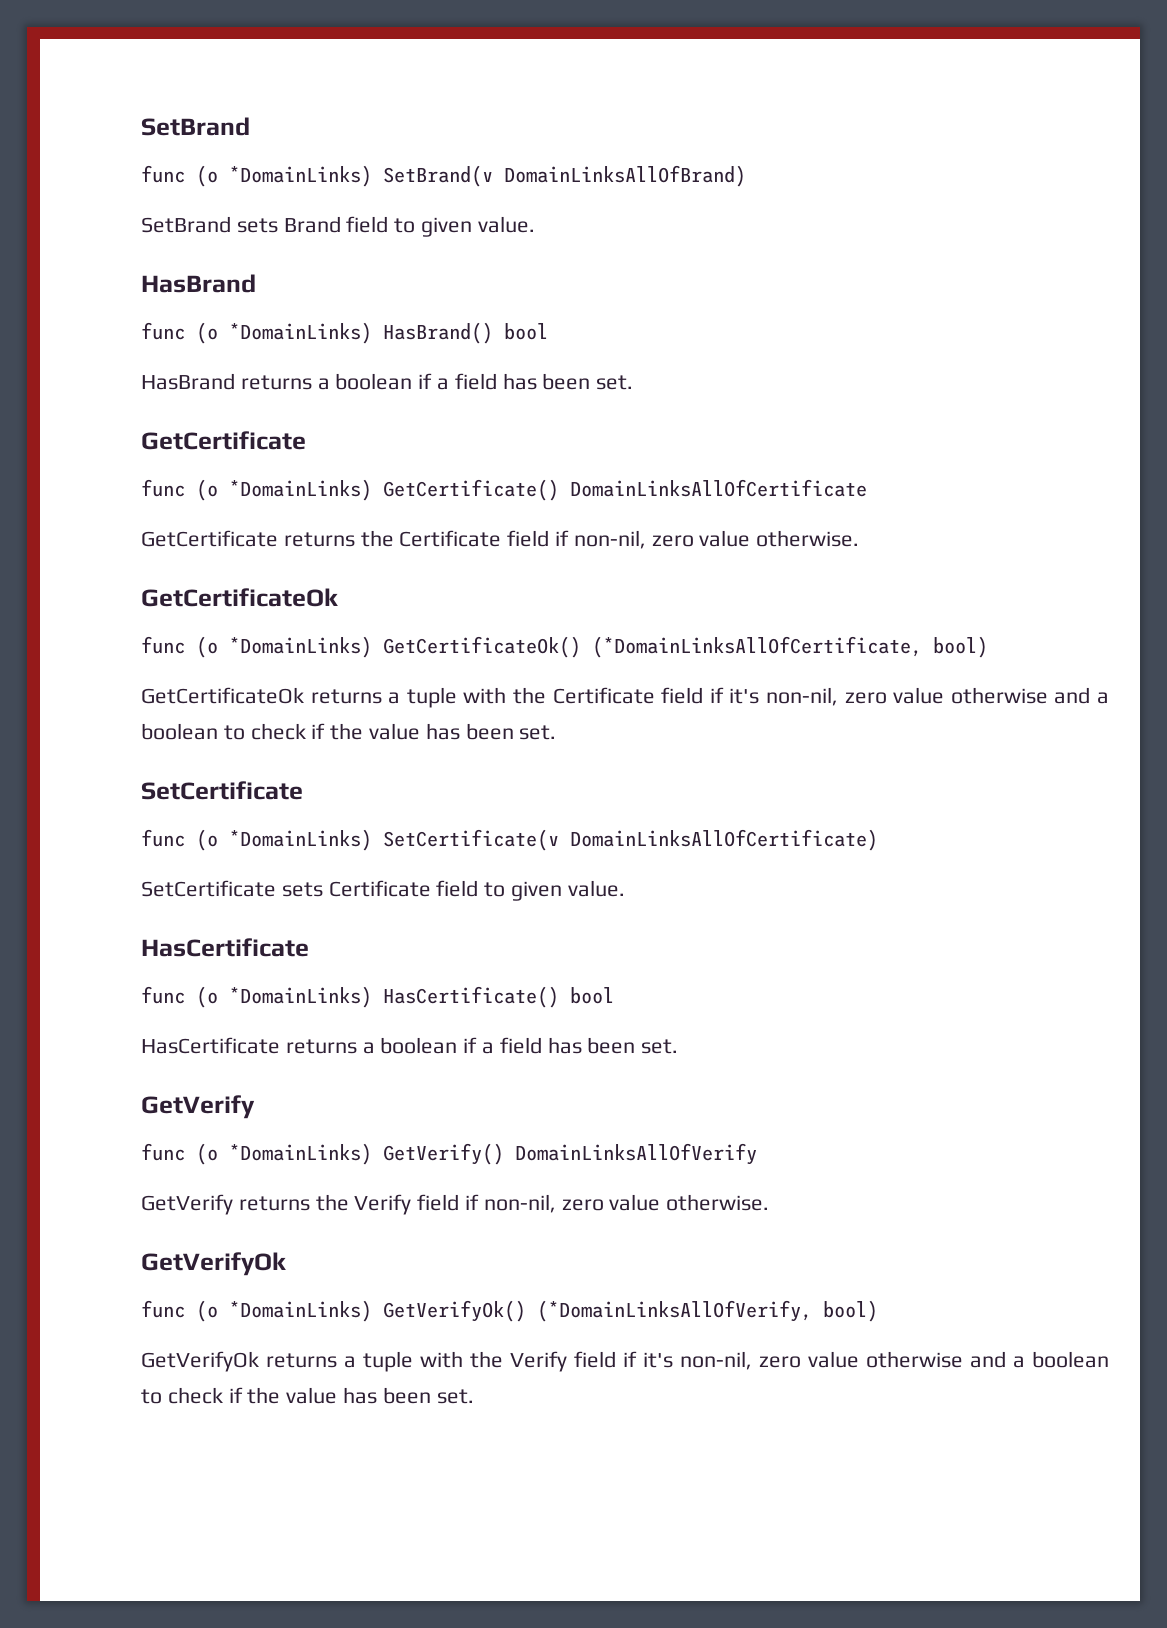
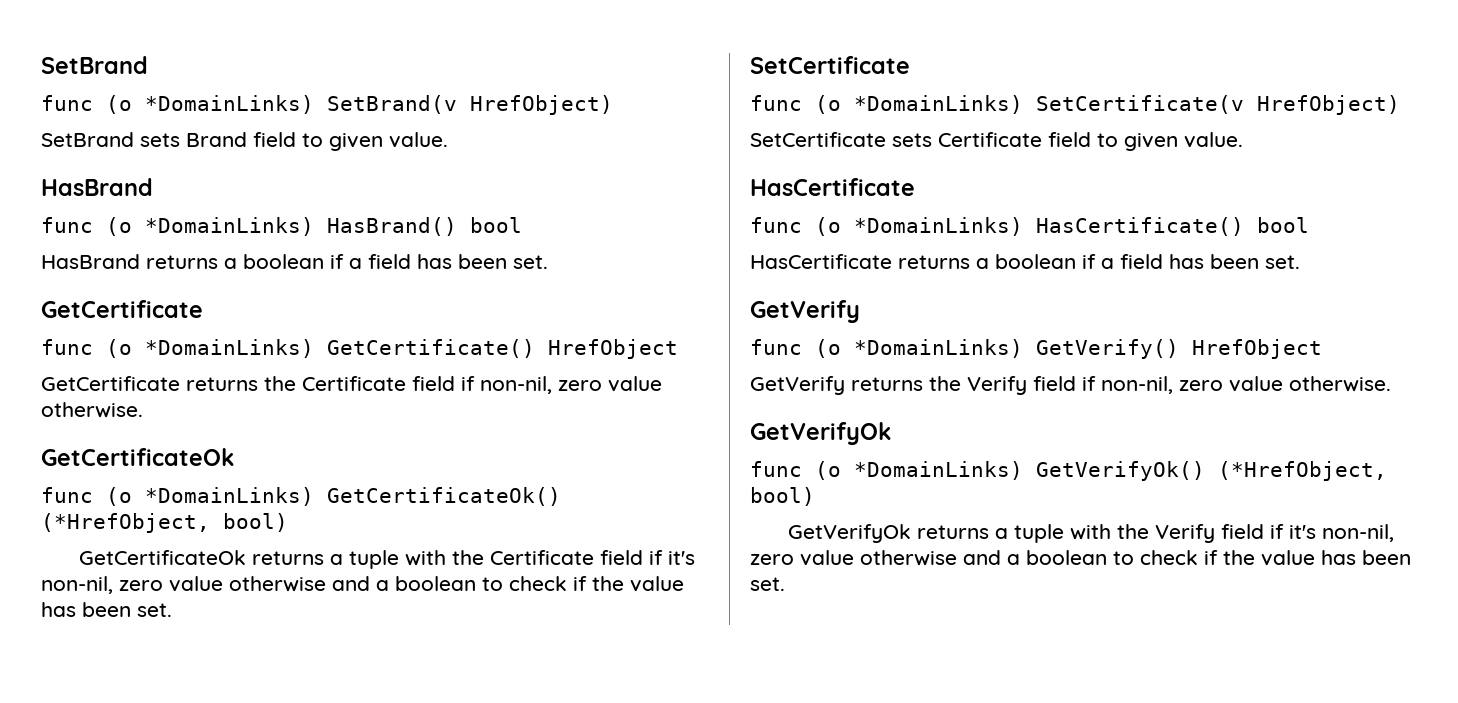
- func (o *DomainLinks) SetBrand(v DomainLinksAllOfBrand)
+ func (o *DomainLinks) SetBrand(v HrefObject)
- func (o *DomainLinks) GetCertificate() DomainLinksAllOfCertificate
+ func (o *DomainLinks) GetCertificate() HrefObject
- func (o *DomainLinks) GetCertificateOk() (*DomainLinksAllOfCertificate, bool)
+ func (o *DomainLinks) GetCertificateOk() (*HrefObject, bool)
- func (o *DomainLinks) SetCertificate(v DomainLinksAllOfCertificate)
+ func (o *DomainLinks) SetCertificate(v HrefObject)
- func (o *DomainLinks) GetVerify() DomainLinksAllOfVerify
+ func (o *DomainLinks) GetVerify() HrefObject
- func (o *DomainLinks) GetVerifyOk() (*DomainLinksAllOfVerify, bool)
+ func (o *DomainLinks) GetVerifyOk() (*HrefObject, bool)

